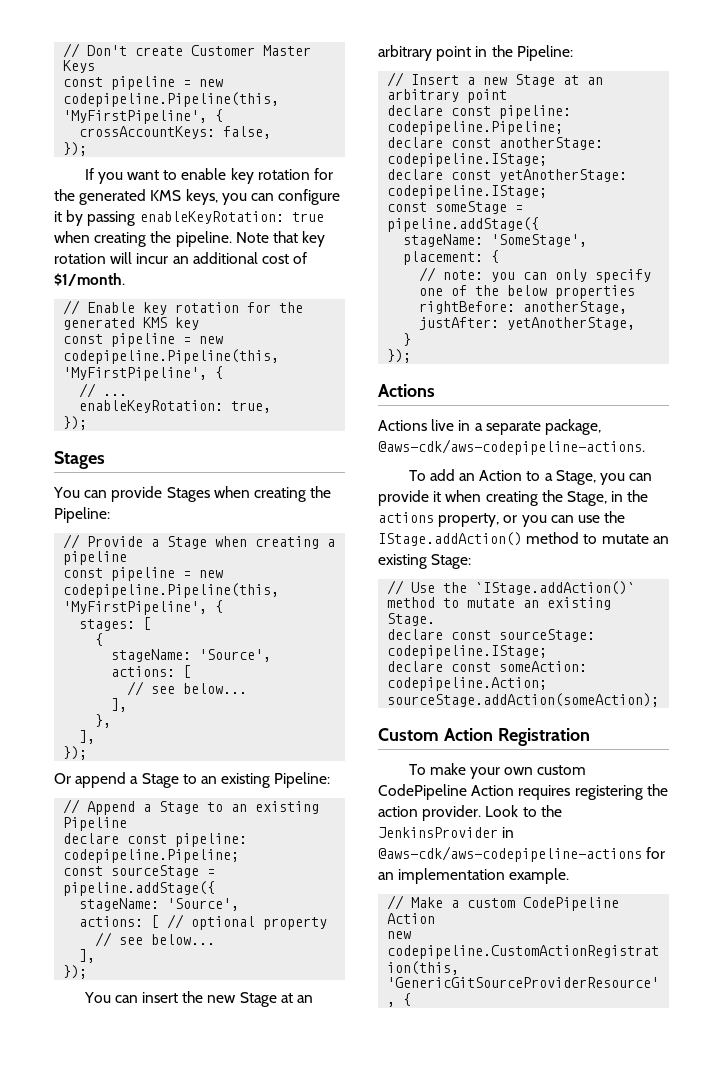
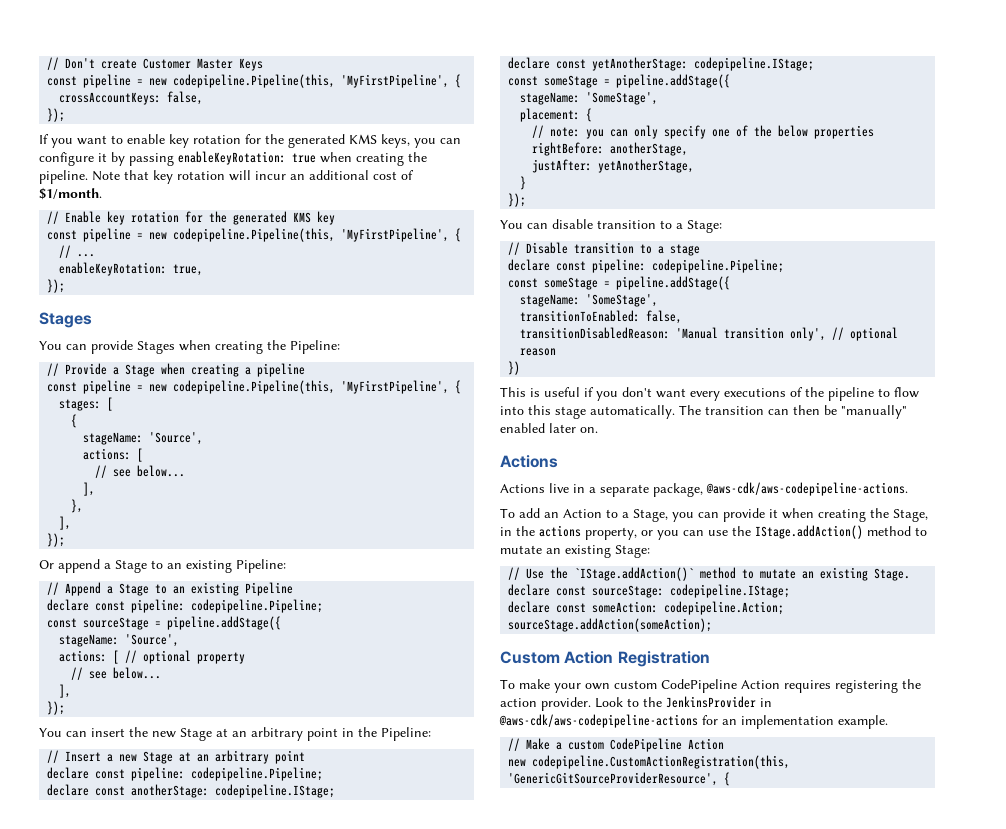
+ You can disable transition to a Stage:
+ // Disable transition to a stage
+ declare const pipeline: codepipeline.Pipeline;
+ const someStage = pipeline.addStage({
+ stageName: 'SomeStage',
+ transitionToEnabled: false,
+ transitionDisabledReason: 'Manual transition only', // optional reason
+ })
+ This is useful if you don't want every executions of the pipeline to flow into this stage automatically. The transition can then be "manually" enabled later on.

